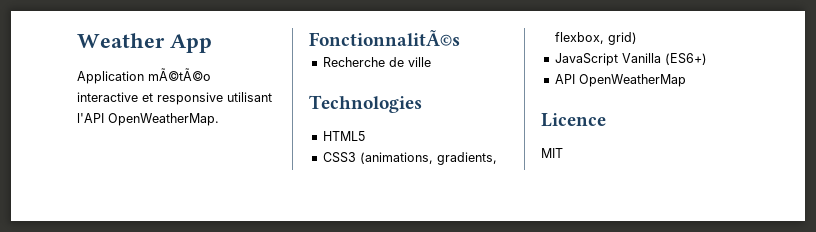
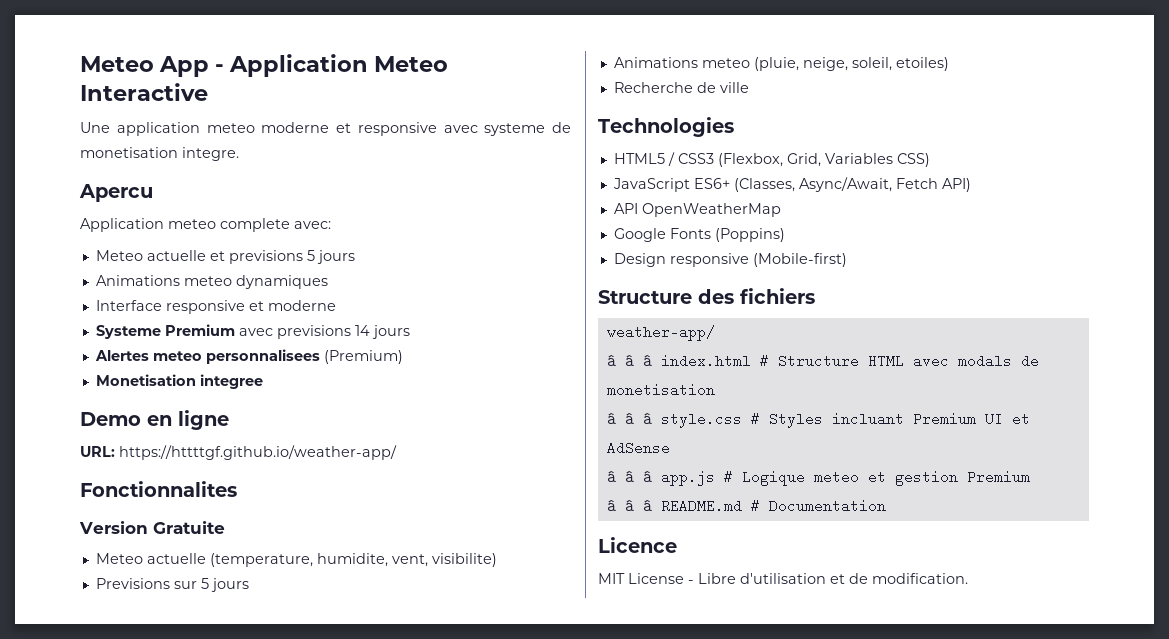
- Weather App
- Application mÃ©tÃ©o interactive et responsive utilisant l'API OpenWeatherMap.
- FonctionnalitÃ©s
+ Meteo App - Application Meteo Interactive
+ Une application meteo moderne et responsive avec systeme de monetisation integre.
+ Apercu
+ Application meteo complete avec:
+ Meteo actuelle et previsions 5 jours
+ Animations meteo dynamiques
+ Interface responsive et moderne
+ Systeme Premium avec previsions 14 jours
+ Alertes meteo personnalisees (Premium)
+ Monetisation integree
+ Demo en ligne
+ URL: https://httttgf.github.io/weather-app/
+ Fonctionnalites
+ Version Gratuite
+ Meteo actuelle (temperature, humidite, vent, visibilite)
+ Previsions sur 5 jours
+ Animations meteo (pluie, neige, soleil, etoiles)
- HTML5
- CSS3 (animations, gradients, flexbox, grid)
- JavaScript Vanilla (ES6+)
+ HTML5 / CSS3 (Flexbox, Grid, Variables CSS)
+ JavaScript ES6+ (Classes, Async/Await, Fetch API)
  API OpenWeatherMap
+ Google Fonts (Poppins)
+ Design responsive (Mobile-first)
+ Structure des fichiers
+ weather-app/
+ â â â index.html # Structure HTML avec modals de monetisation
+ â â â style.css # Styles incluant Premium UI et AdSense
+ â â â app.js # Logique meteo et gestion Premium
+ â â â README.md # Documentation
  Licence
- MIT
+ MIT License - Libre d'utilisation et de modification.

